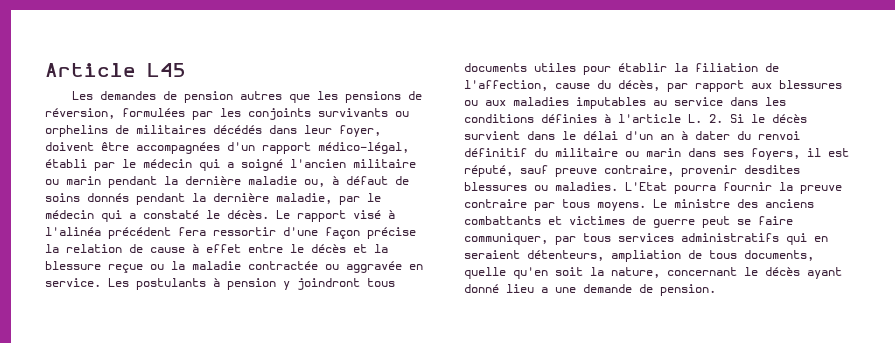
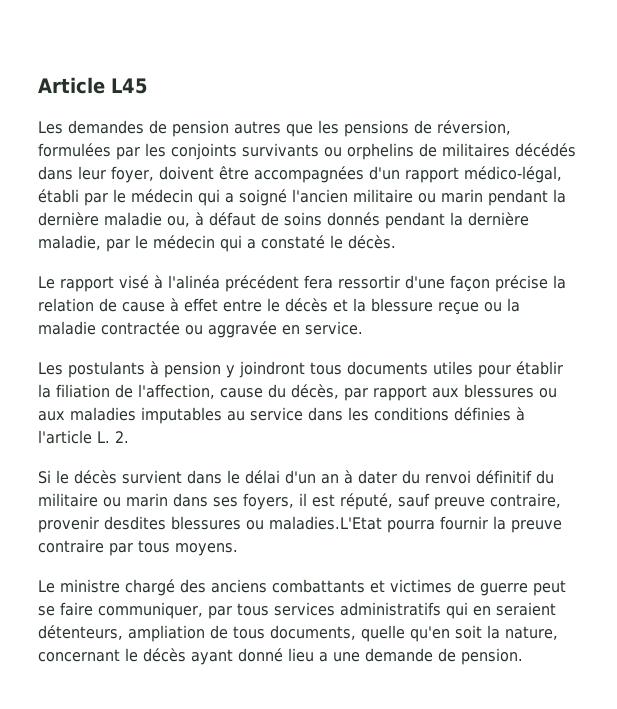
- Les demandes de pension autres que les pensions de réversion, formulées par les conjoints survivants ou orphelins de militaires décédés dans leur foyer, doivent être accompagnées d'un rapport médico-légal, établi par le médecin qui a soigné l'ancien militaire ou marin pendant la dernière maladie ou, à défaut de soins donnés pendant la dernière maladie, par le médecin qui a constaté le décès. Le rapport visé à l'alinéa précédent fera ressortir d'une façon précise la relation de cause à effet entre le décès et la blessure reçue ou la maladie contractée ou aggravée en service. Les postulants à pension y joindront tous documents utiles pour établir la filiation de l'affection, cause du décès, par rapport aux blessures ou aux maladies imputables au service dans les conditions définies à l'article L. 2. Si le décès survient dans le délai d'un an à dater du renvoi définitif du militaire ou marin dans ses foyers, il est réputé, sauf preuve contraire, provenir desdites blessures ou maladies. L'Etat pourra fournir la preuve contraire par tous moyens. Le ministre des anciens combattants et victimes de guerre peut se faire communiquer, par tous services administratifs qui en seraient détenteurs, ampliation de tous documents, quelle qu'en soit la nature, concernant le décès ayant donné lieu a une demande de pension.
+ Les demandes de pension autres que les pensions de réversion, formulées par les conjoints survivants ou orphelins de militaires décédés dans leur foyer, doivent être accompagnées d'un rapport médico-légal, établi par le médecin qui a soigné l'ancien militaire ou marin pendant la dernière maladie ou, à défaut de soins donnés pendant la dernière maladie, par le médecin qui a constaté le décès.
+ Le rapport visé à l'alinéa précédent fera ressortir d'une façon précise la relation de cause à effet entre le décès et la blessure reçue ou la maladie contractée ou aggravée en service.
+ Les postulants à pension y joindront tous documents utiles pour établir la filiation de l'affection, cause du décès, par rapport aux blessures ou aux maladies imputables au service dans les conditions définies à l'article L. 2.
+ Si le décès survient dans le délai d'un an à dater du renvoi définitif du militaire ou marin dans ses foyers, il est réputé, sauf preuve contraire, provenir desdites blessures ou maladies.L'Etat pourra fournir la preuve contraire par tous moyens.
+ Le ministre chargé des anciens combattants et victimes de guerre peut se faire communiquer, par tous services administratifs qui en seraient détenteurs, ampliation de tous documents, quelle qu'en soit la nature, concernant le décès ayant donné lieu a une demande de pension.

